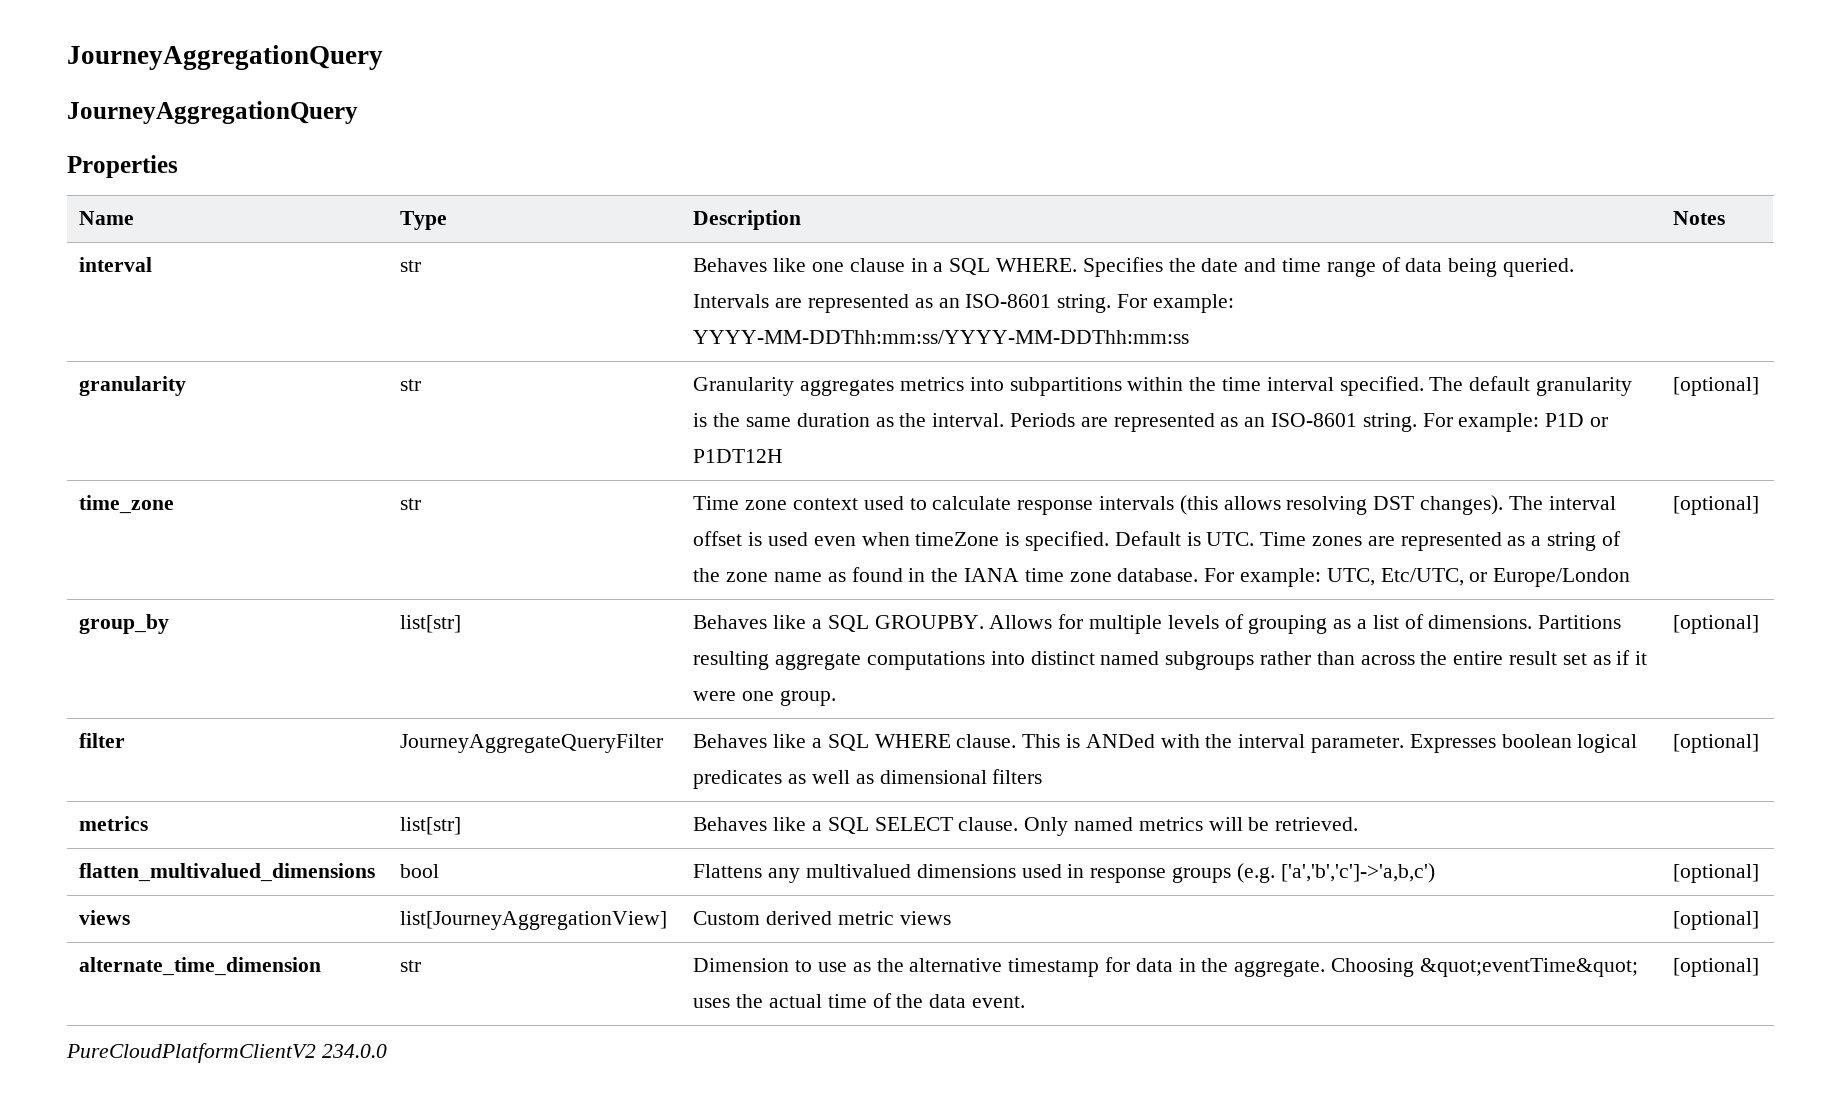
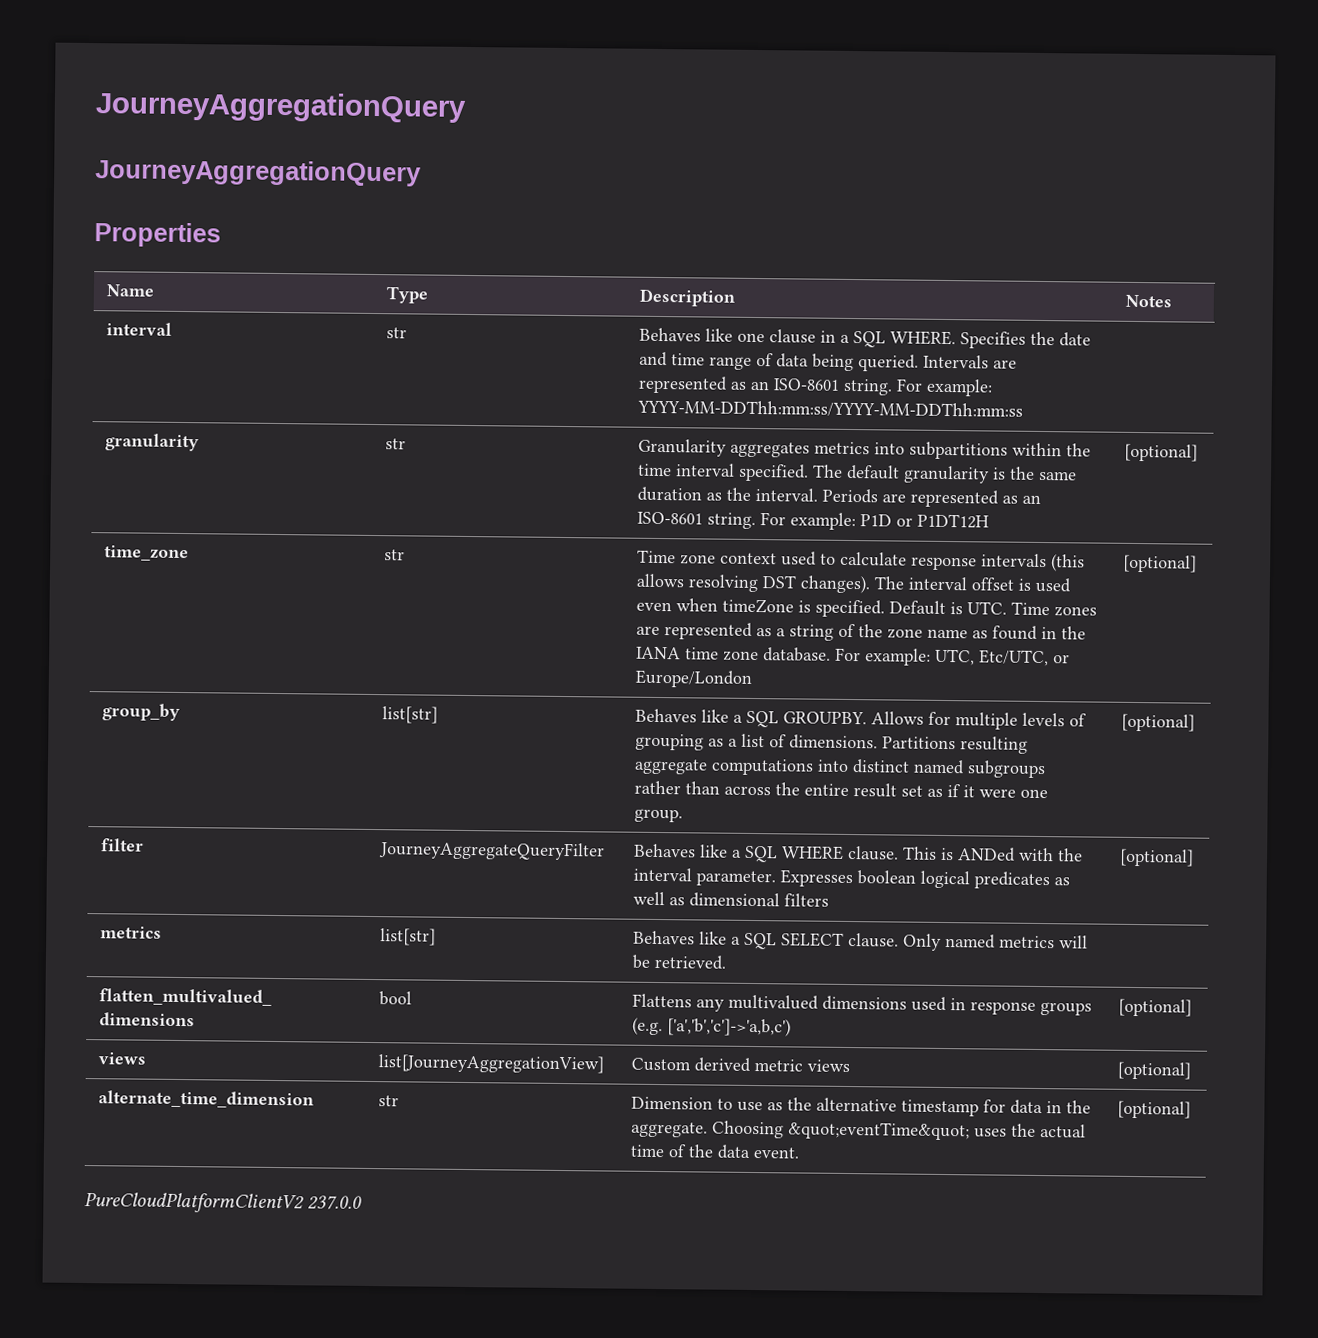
- PureCloudPlatformClientV2 234.0.0
+ PureCloudPlatformClientV2 237.0.0

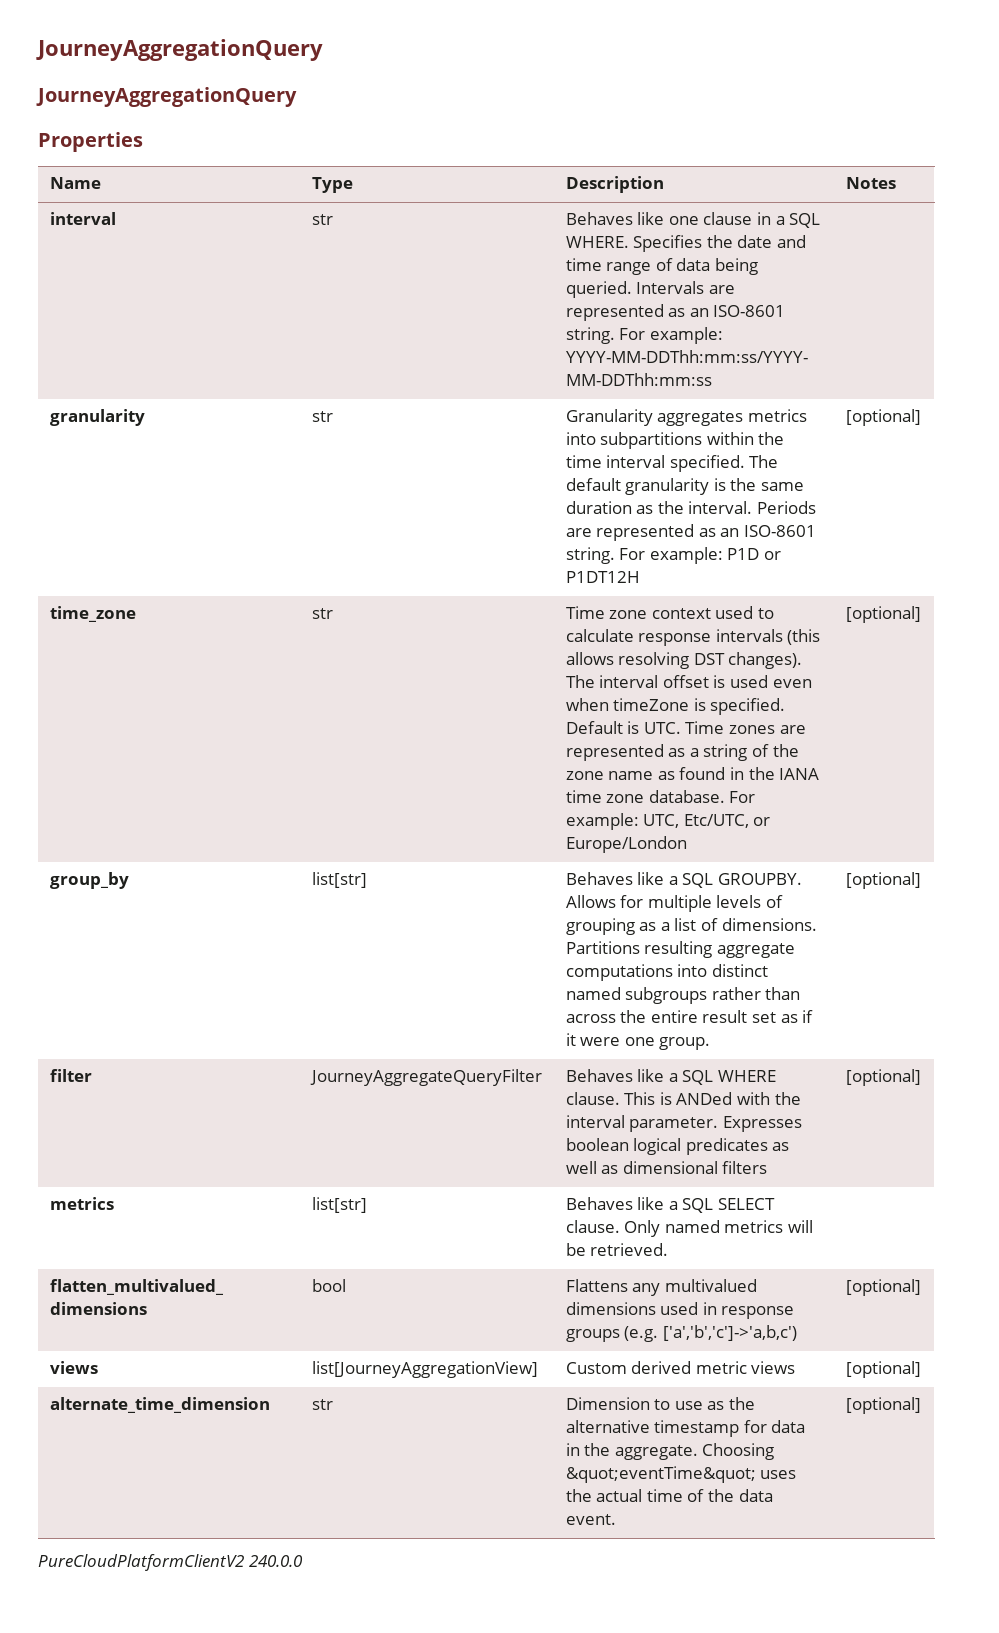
- PureCloudPlatformClientV2 237.0.0
+ PureCloudPlatformClientV2 240.0.0

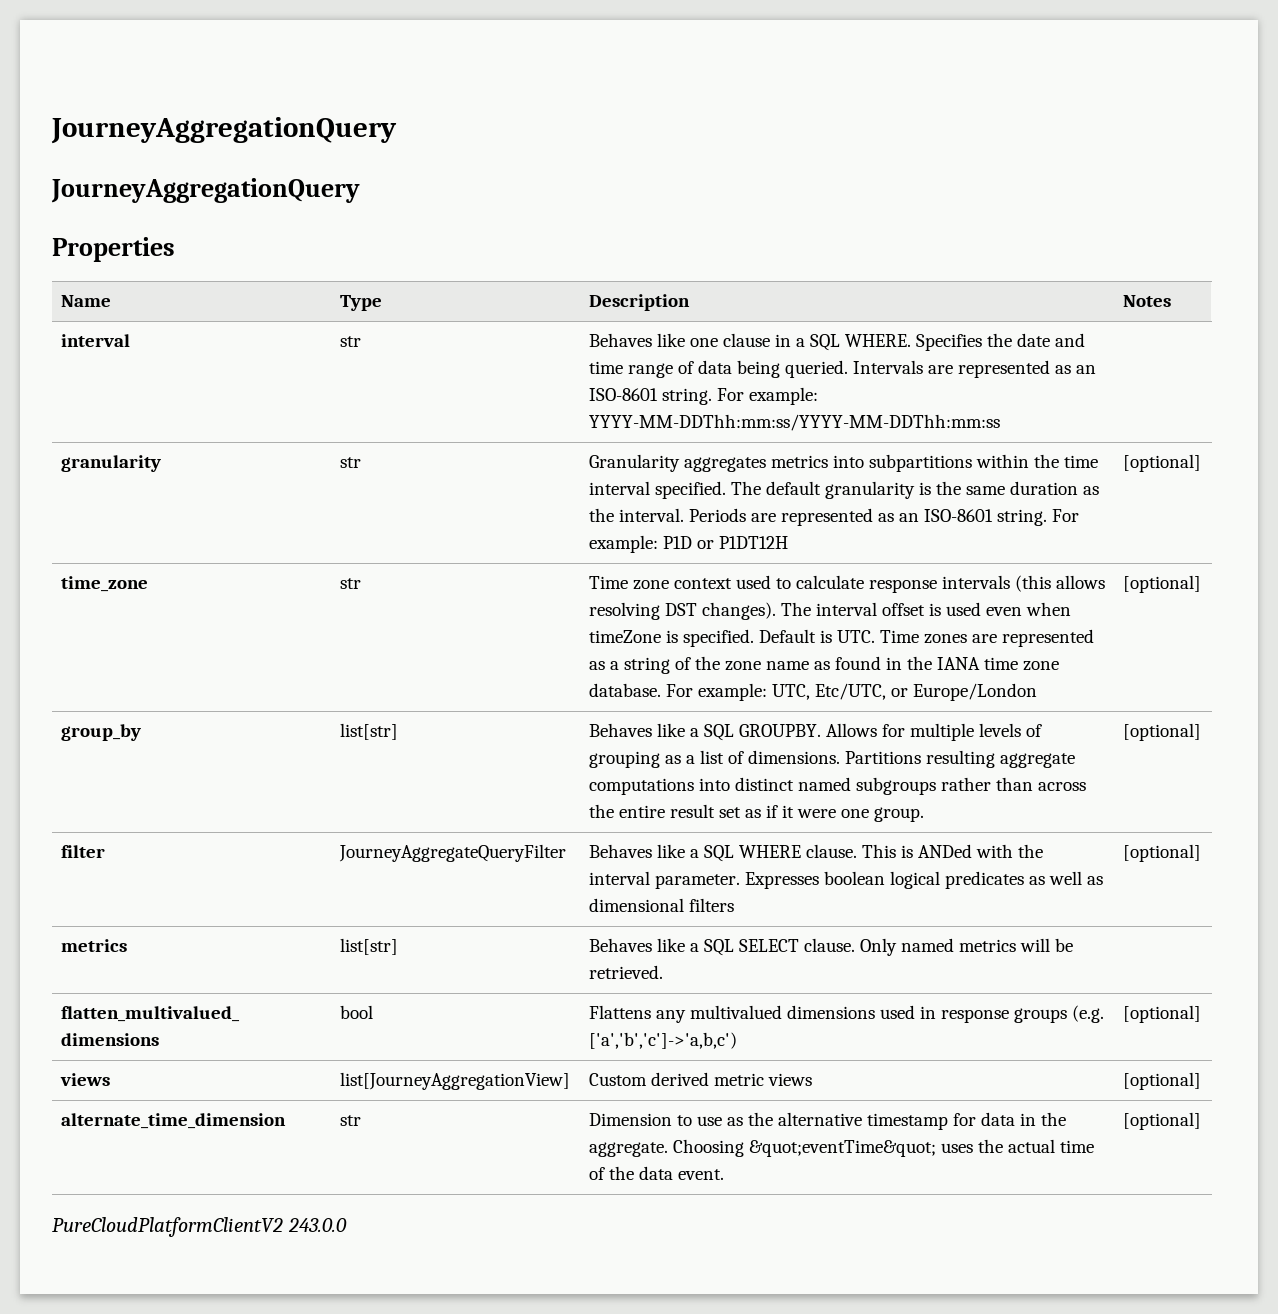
- PureCloudPlatformClientV2 240.0.0
+ PureCloudPlatformClientV2 243.0.0

